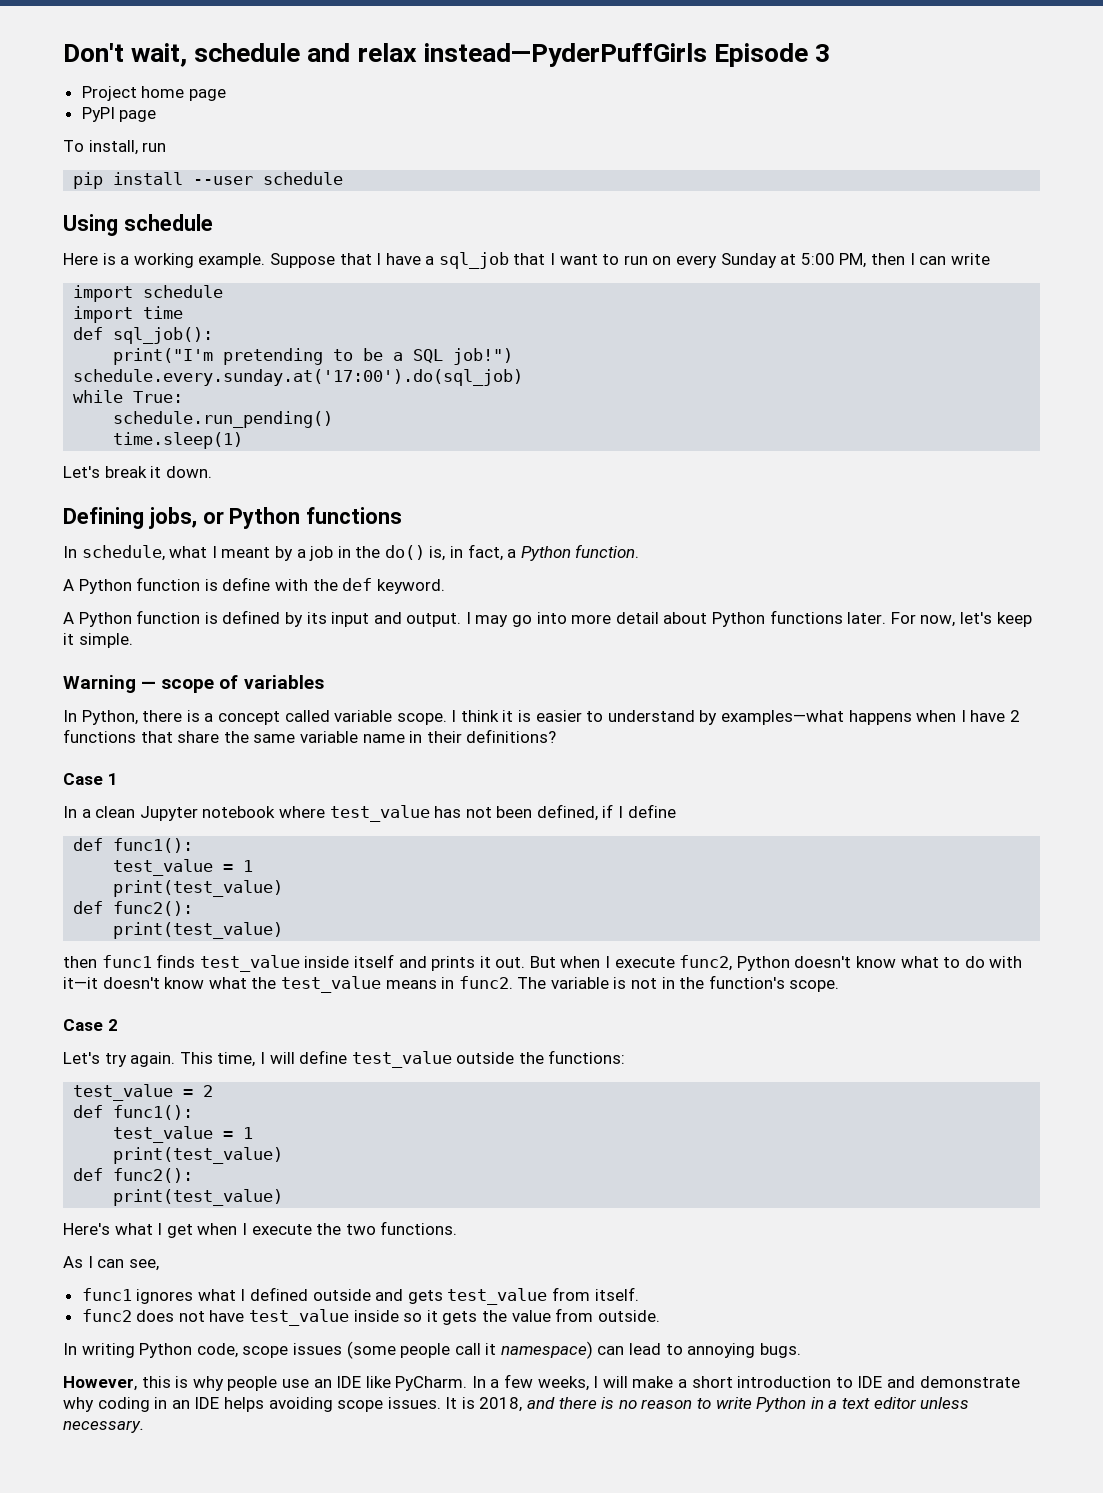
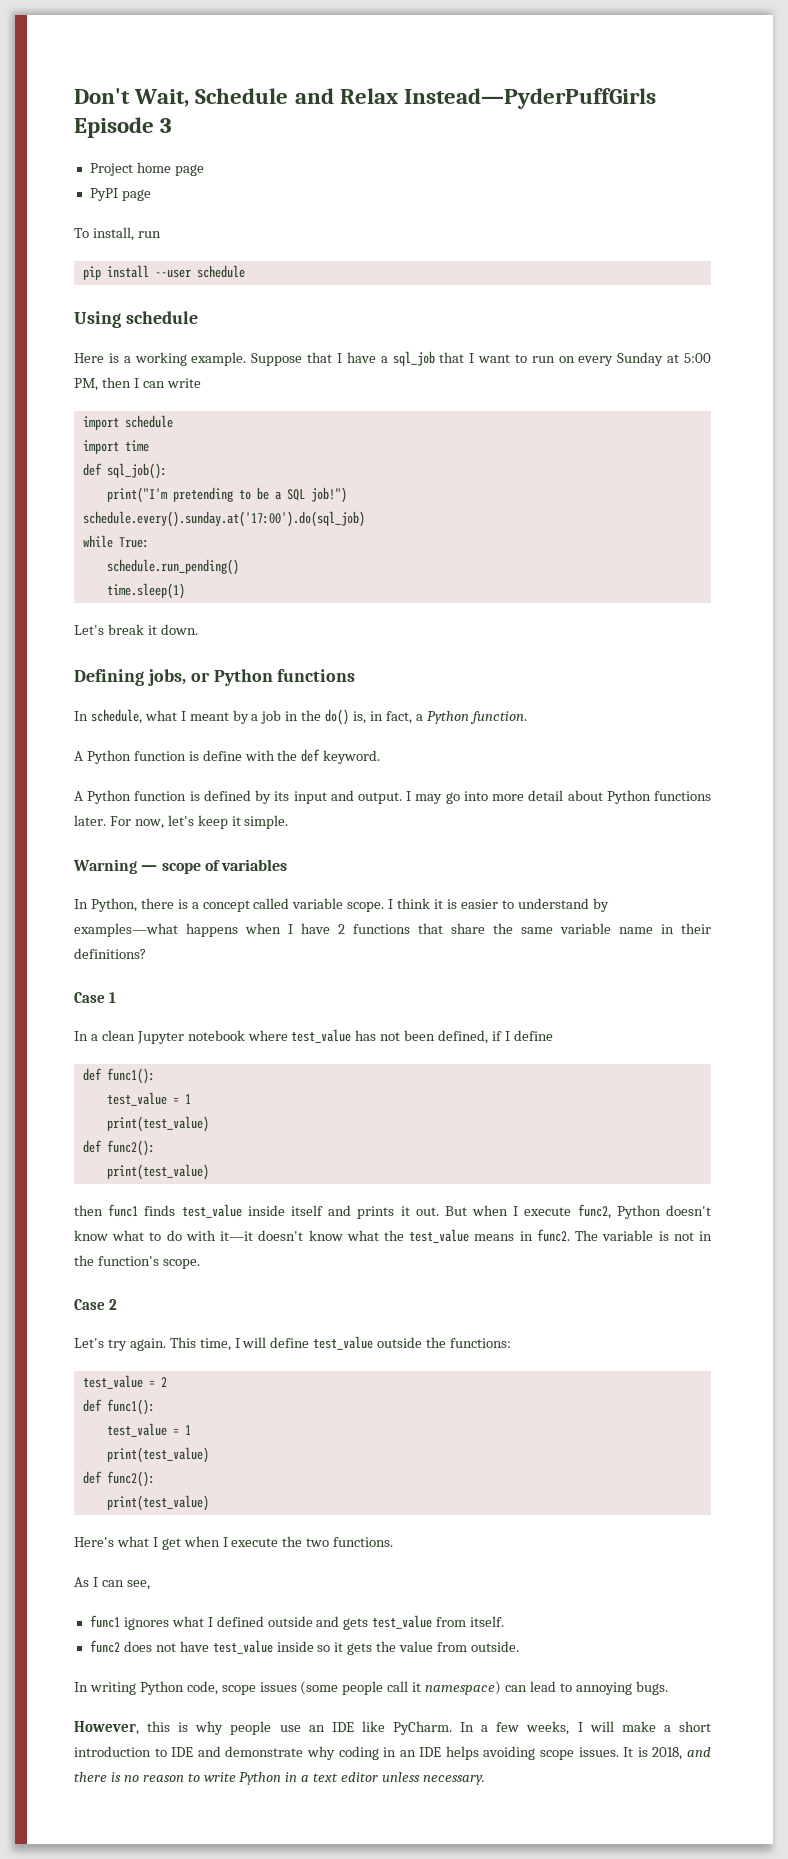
- Don't wait, schedule and relax instead—PyderPuffGirls Episode 3
+ Don't Wait, Schedule and Relax Instead—PyderPuffGirls Episode 3
- schedule.every.sunday.at('17:00').do(sql_job)
+ schedule.every().sunday.at('17:00').do(sql_job)

